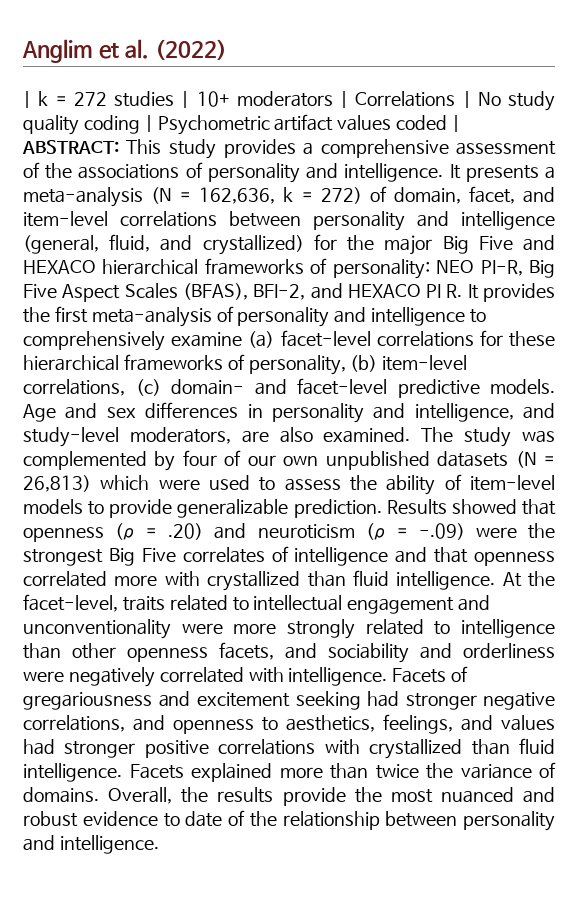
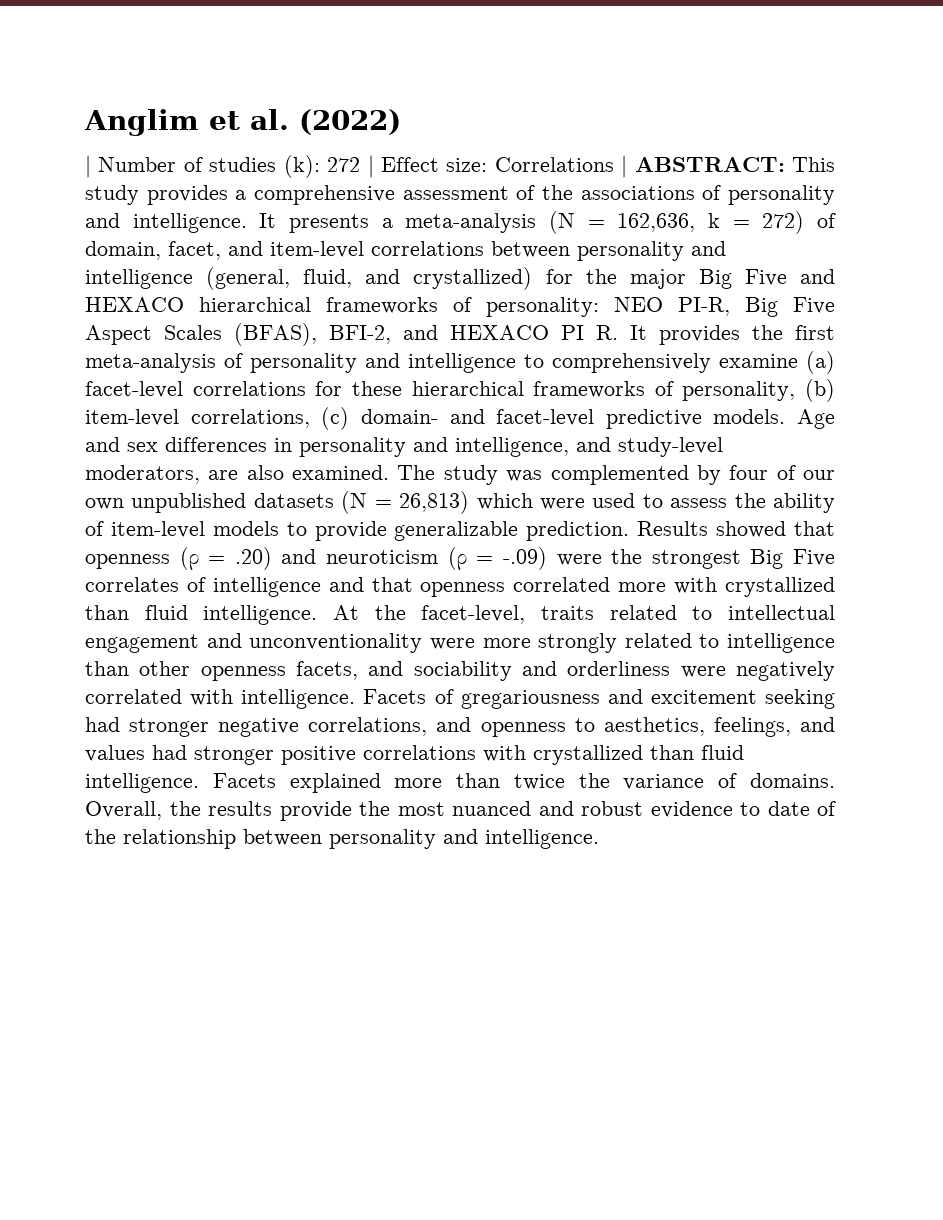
- | k = 272 studies | 10+ moderators | Correlations | No study quality coding | Psychometric artifact values coded | ABSTRACT: This study provides a comprehensive assessment of the associations of personality and intelligence.
+ | Number of studies (k): 272 | Effect size: Correlations | ABSTRACT: This study provides a comprehensive assessment of the associations of personality and intelligence.

